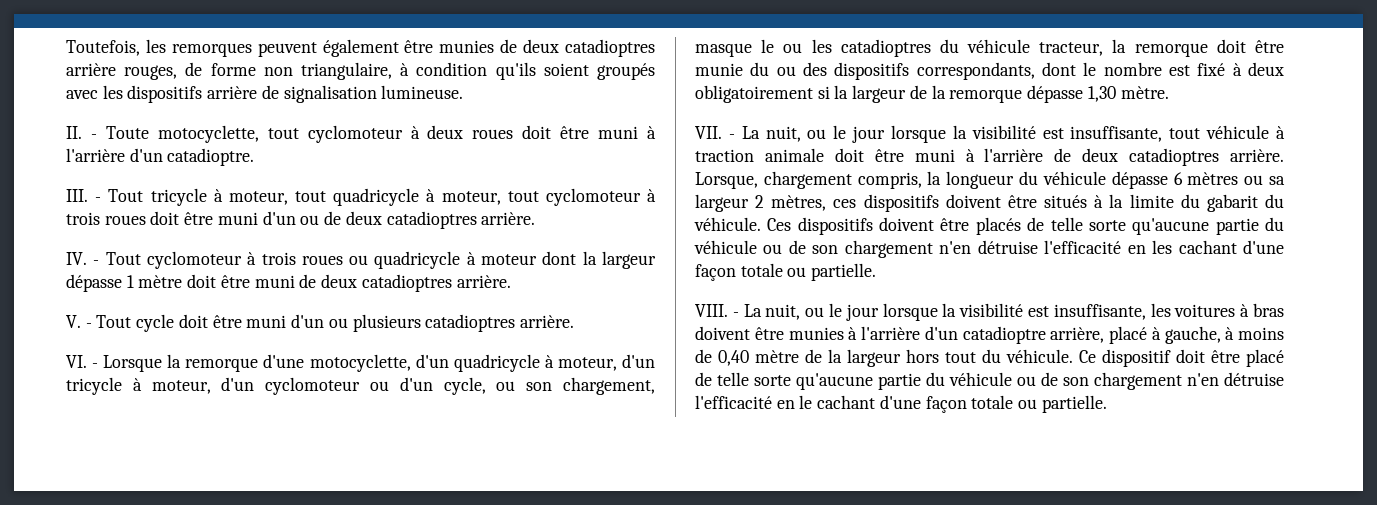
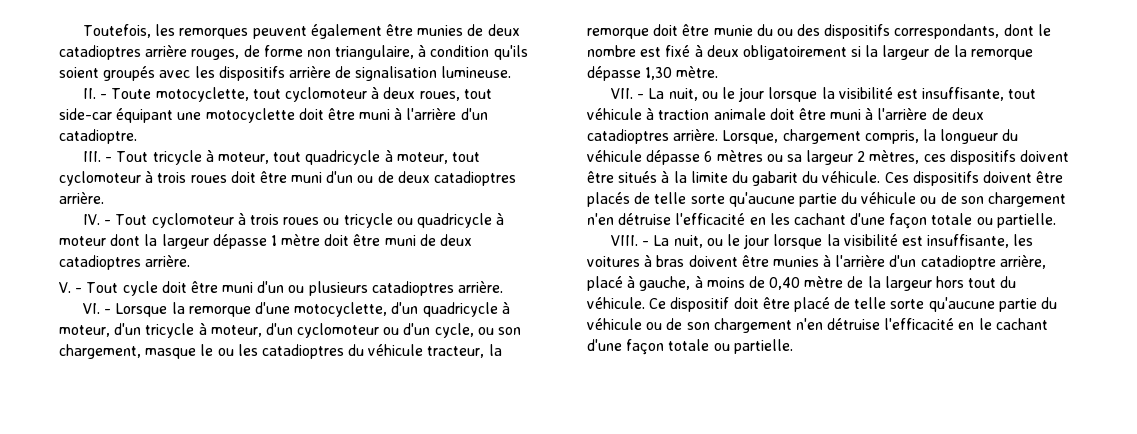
- II. - Toute motocyclette, tout cyclomoteur à deux roues doit être muni à l'arrière d'un catadioptre.
+ II. - Toute motocyclette, tout cyclomoteur à deux roues, tout side-car équipant une motocyclette doit être muni à l'arrière d'un catadioptre.
- IV. - Tout cyclomoteur à trois roues ou quadricycle à moteur dont la largeur dépasse 1 mètre doit être muni de deux catadioptres arrière.
+ IV. - Tout cyclomoteur à trois roues ou tricycle ou quadricycle à moteur dont la largeur dépasse 1 mètre doit être muni de deux catadioptres arrière.

